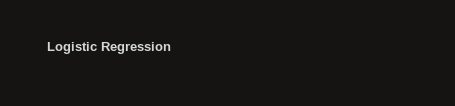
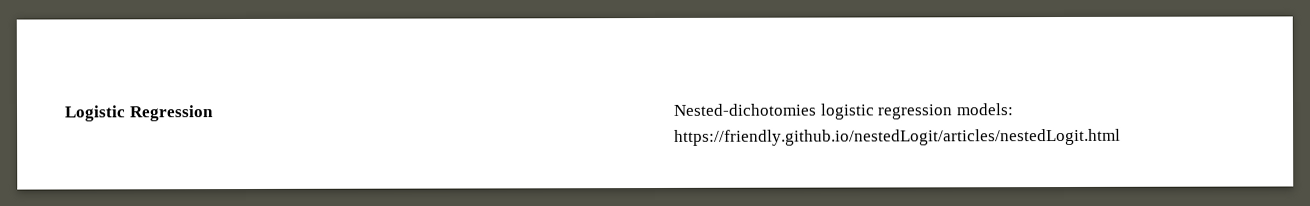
+ Nested-dichotomies logistic regression models: https://friendly.github.io/nestedLogit/articles/nestedLogit.html

